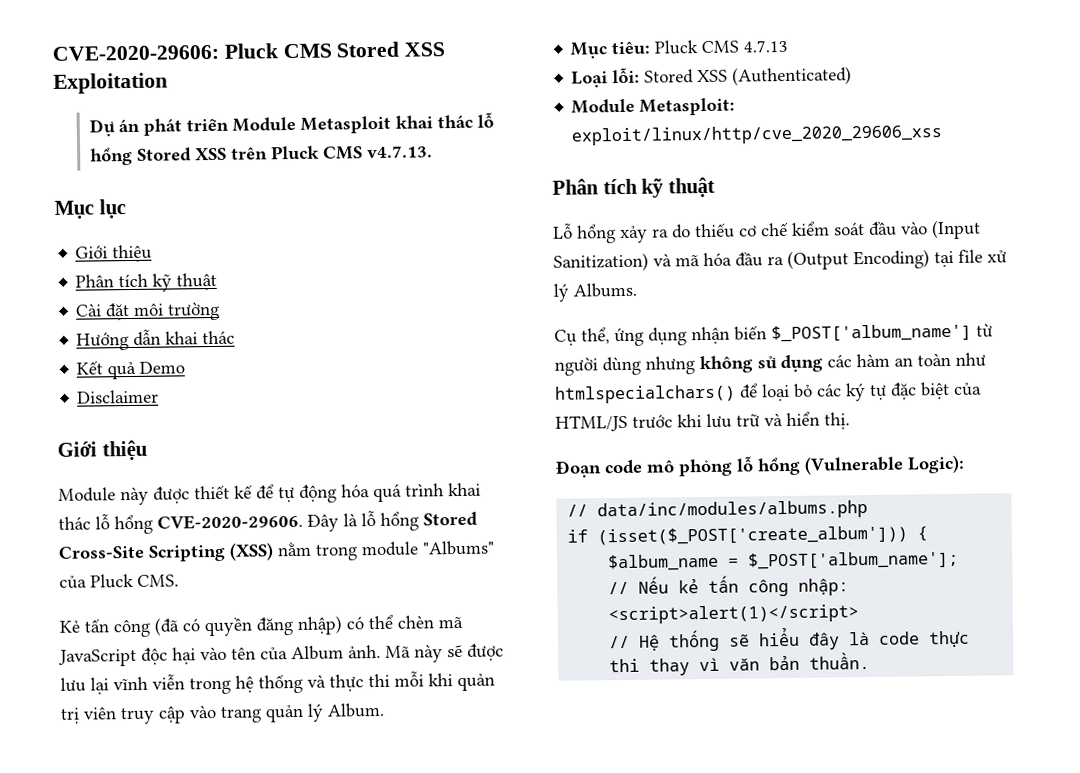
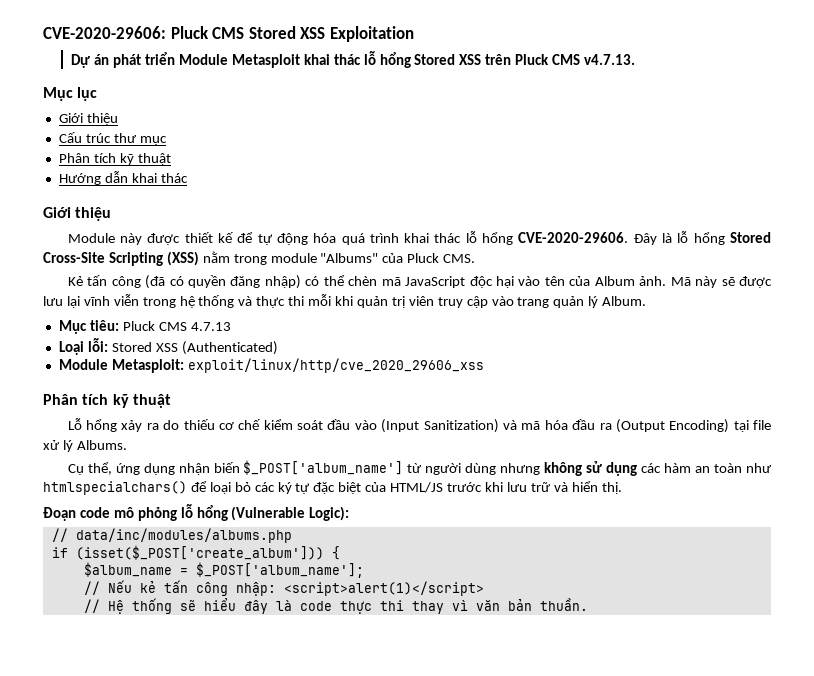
  Mục lục
  Giới thiệu
+ Cấu trúc thư mục
  Phân tích kỹ thuật
- Cài đặt môi trường
- Kết quả Demo
- Disclaimer

